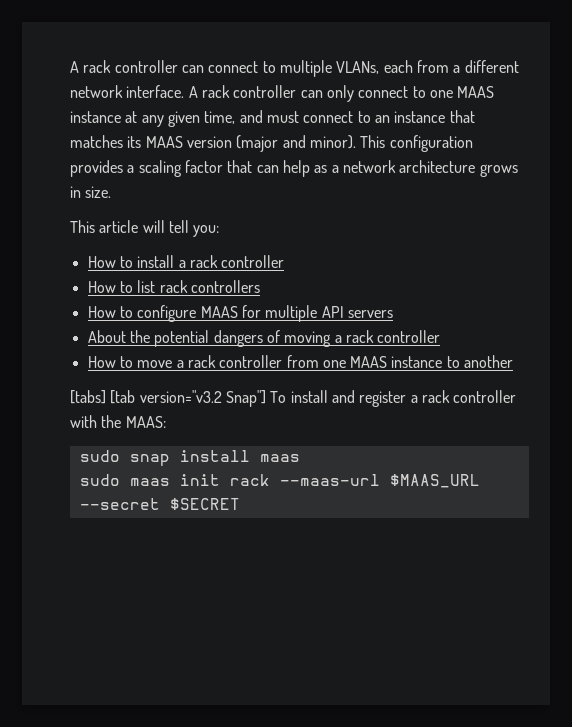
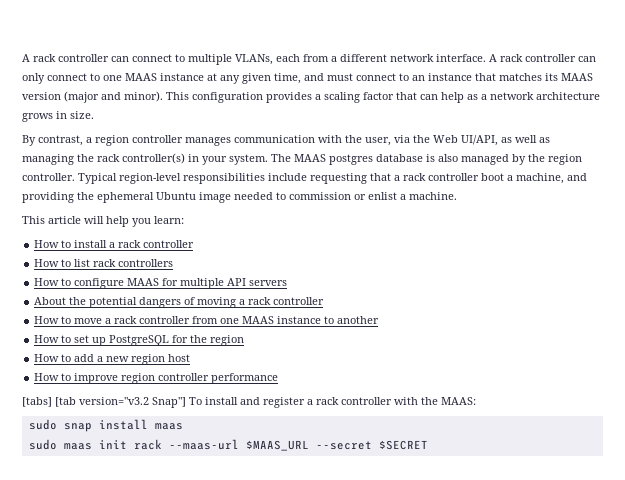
+ By contrast, a region controller manages communication with the user, via the Web UI/API, as well as managing the rack controller(s) in your system. The MAAS postgres database is also managed by the region controller. Typical region-level responsibilities include requesting that a rack controller boot a machine, and providing the ephemeral Ubuntu image needed to commission or enlist a machine.
- This article will tell you:
+ This article will help you learn:
+ How to set up PostgreSQL for the region
+ How to add a new region host
+ How to improve region controller performance

